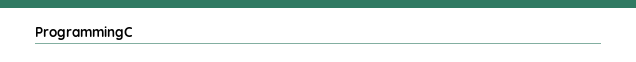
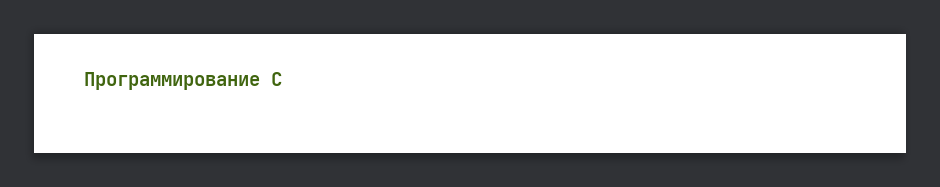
- ProgrammingC
+ Программирование C

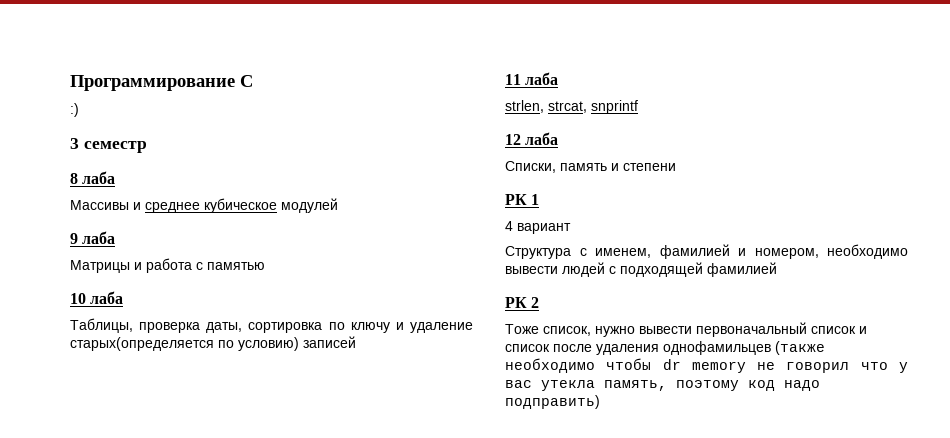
+ :)
+ 3 семестр
+ 8 лаба
+ Массивы и среднее кубическое модулей
+ 9 лаба
+ Матрицы и работа с памятью
+ 10 лаба
+ Таблицы, проверка даты, сортировка по ключу и удаление старых(определяется по условию) записей
+ 11 лаба
+ strlen, strcat, snprintf
+ 12 лаба
+ Списки, память и степени
+ РК 1
+ 4 вариант
+ Структура с именем, фамилией и номером, необходимо вывести людей с подходящей фамилией
+ РК 2
+ Тоже список, нужно вывести первоначальный список и список после удаления однофамильцев (также необходимо чтобы dr memory не говорил что у вас утекла память, поэтому код надо подправить)

